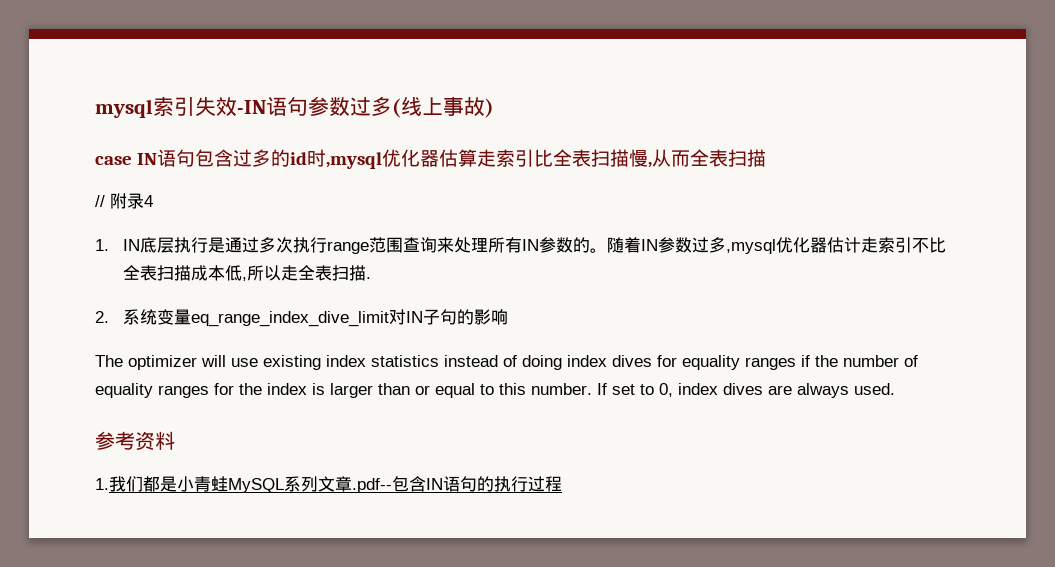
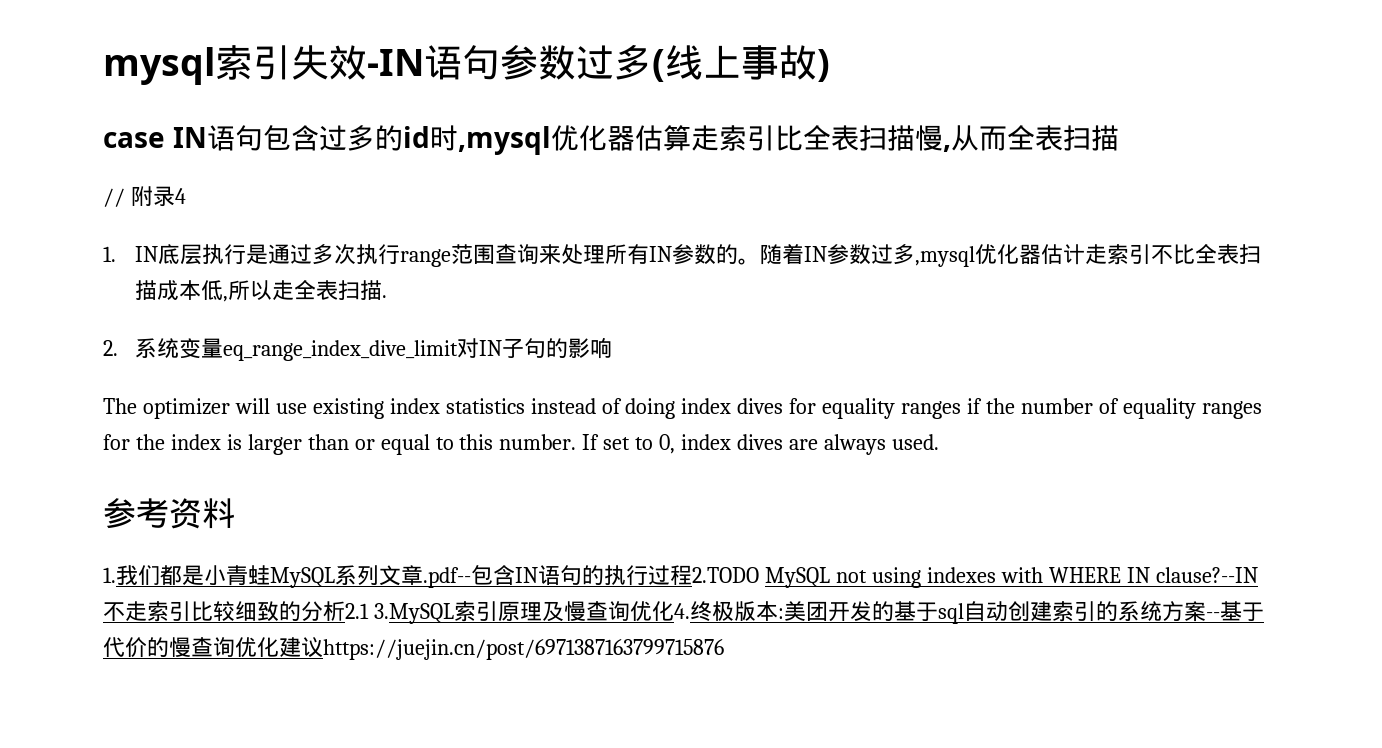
- 1.我们都是小青蛙MySQL系列文章.pdf--包含IN语句的执行过程
+ 1.我们都是小青蛙MySQL系列文章.pdf--包含IN语句的执行过程2.TODO MySQL not using indexes with WHERE IN clause?--IN不走索引比较细致的分析2.1 3.MySQL索引原理及慢查询优化4.终极版本:美团开发的基于sql自动创建索引的系统方案--基于代价的慢查询优化建议https://juejin.cn/post/6971387163799715876

